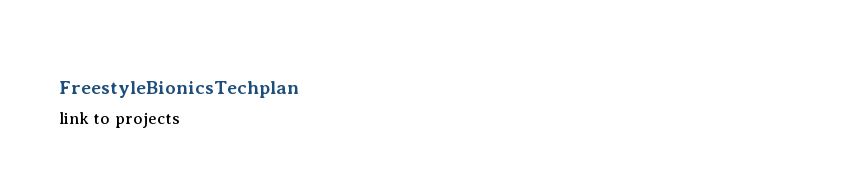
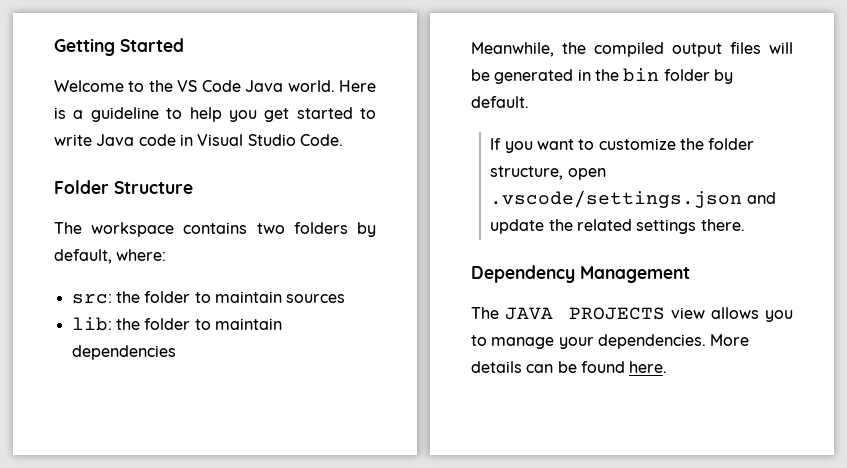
- FreestyleBionicsTechplan
- link to projects
+ Getting Started
+ Welcome to the VS Code Java world. Here is a guideline to help you get started to write Java code in Visual Studio Code.
+ Folder Structure
+ The workspace contains two folders by default, where:
+ src: the folder to maintain sources
+ lib: the folder to maintain dependencies
+ Meanwhile, the compiled output files will be generated in the bin folder by default.
+ If you want to customize the folder structure, open .vscode/settings.json and update the related settings there.
+ Dependency Management
+ The JAVA PROJECTS view allows you to manage your dependencies. More details can be found here.

